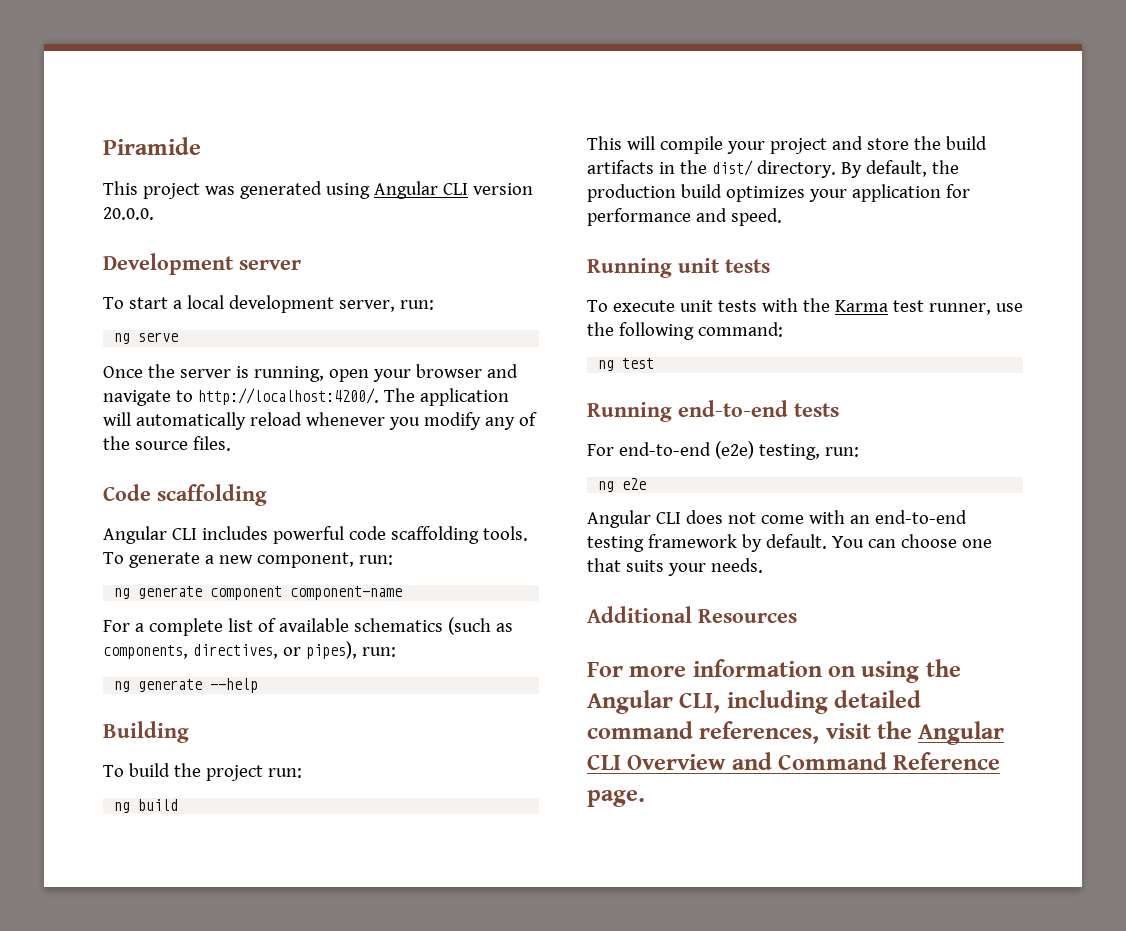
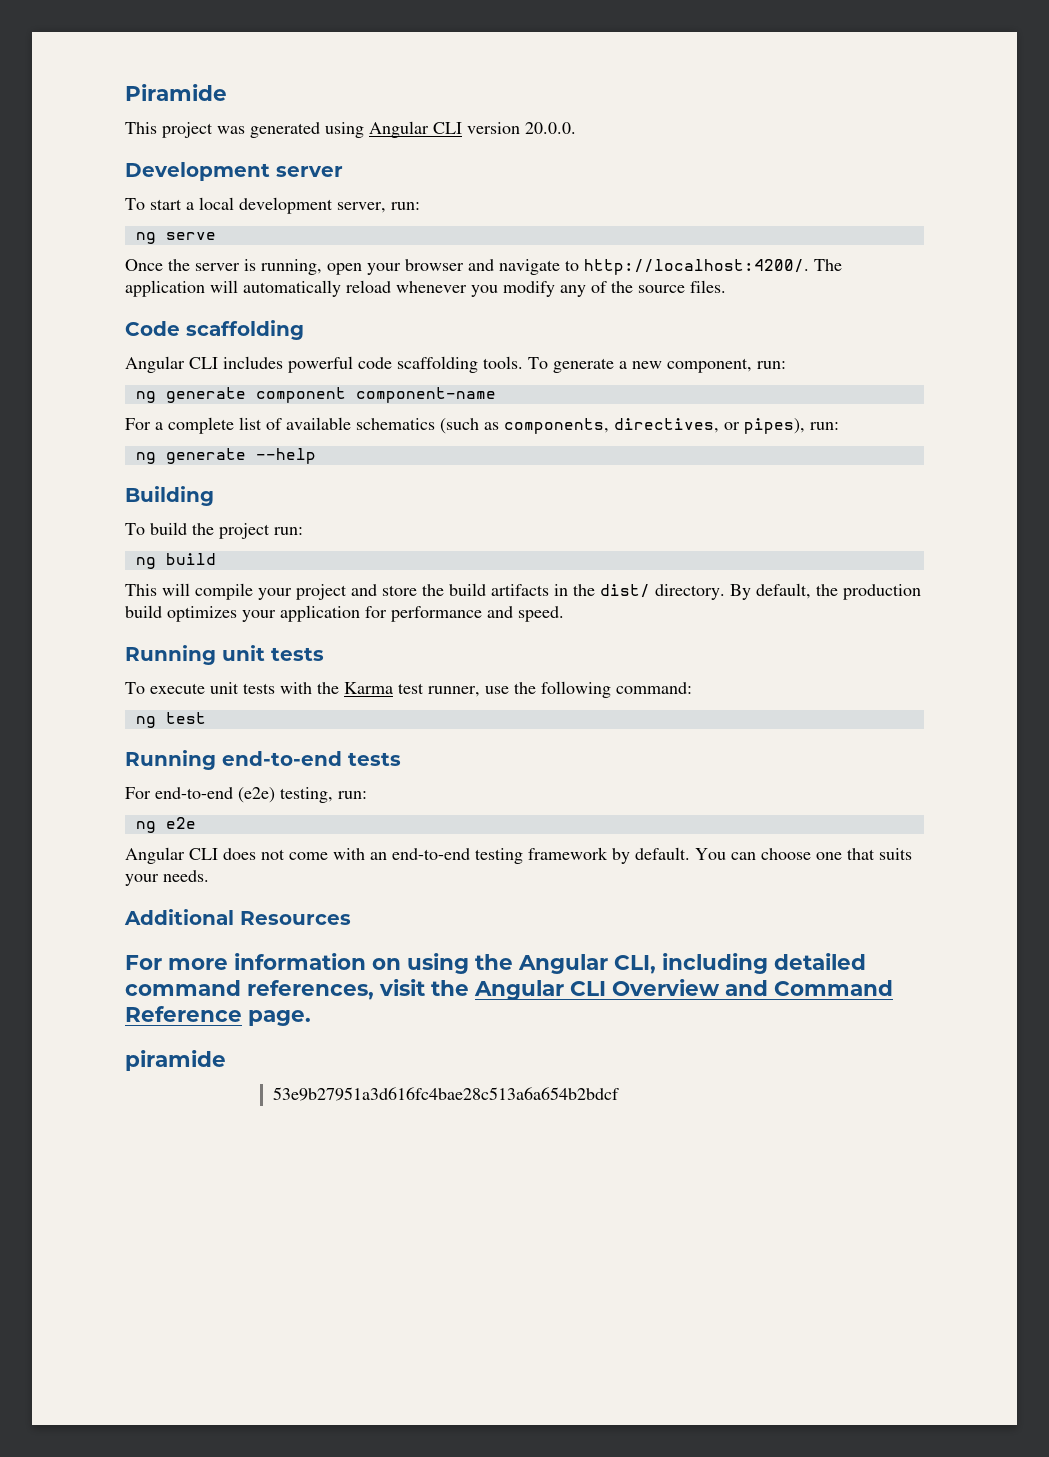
+ piramide
+ 53e9b27951a3d616fc4bae28c513a6a654b2bdcf

